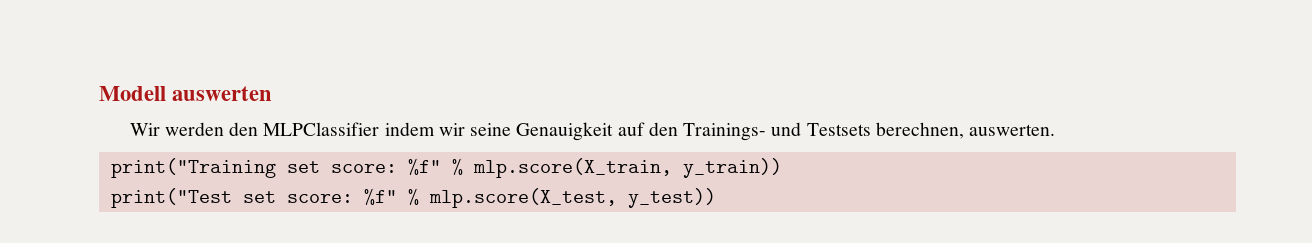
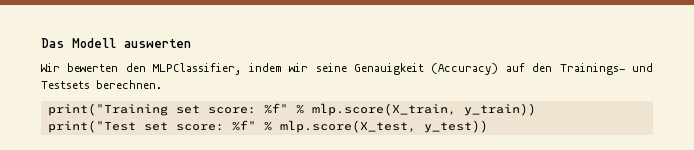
- Modell auswerten
+ Das Modell auswerten
- Wir werden den MLPClassifier indem wir seine Genauigkeit auf den Trainings- und Testsets berechnen, auswerten.
+ Wir bewerten den MLPClassifier, indem wir seine Genauigkeit (Accuracy) auf den Trainings- und Testsets berechnen.

